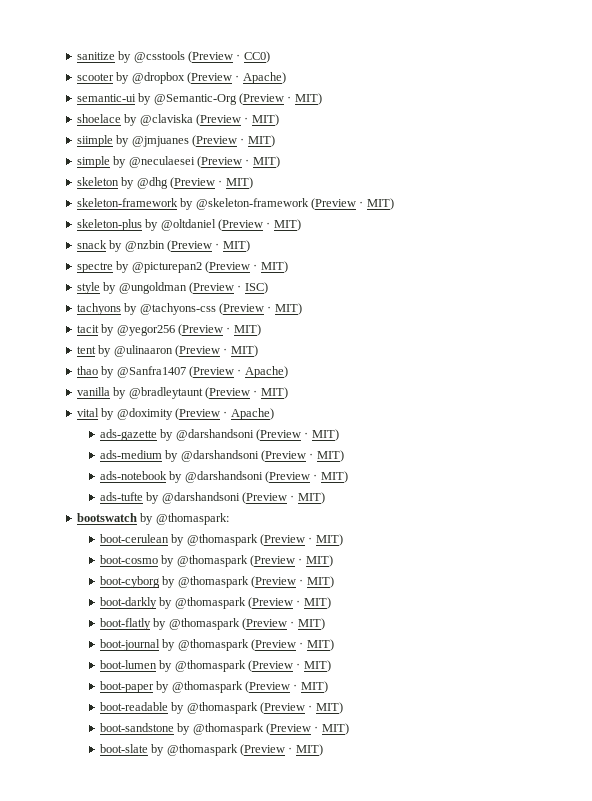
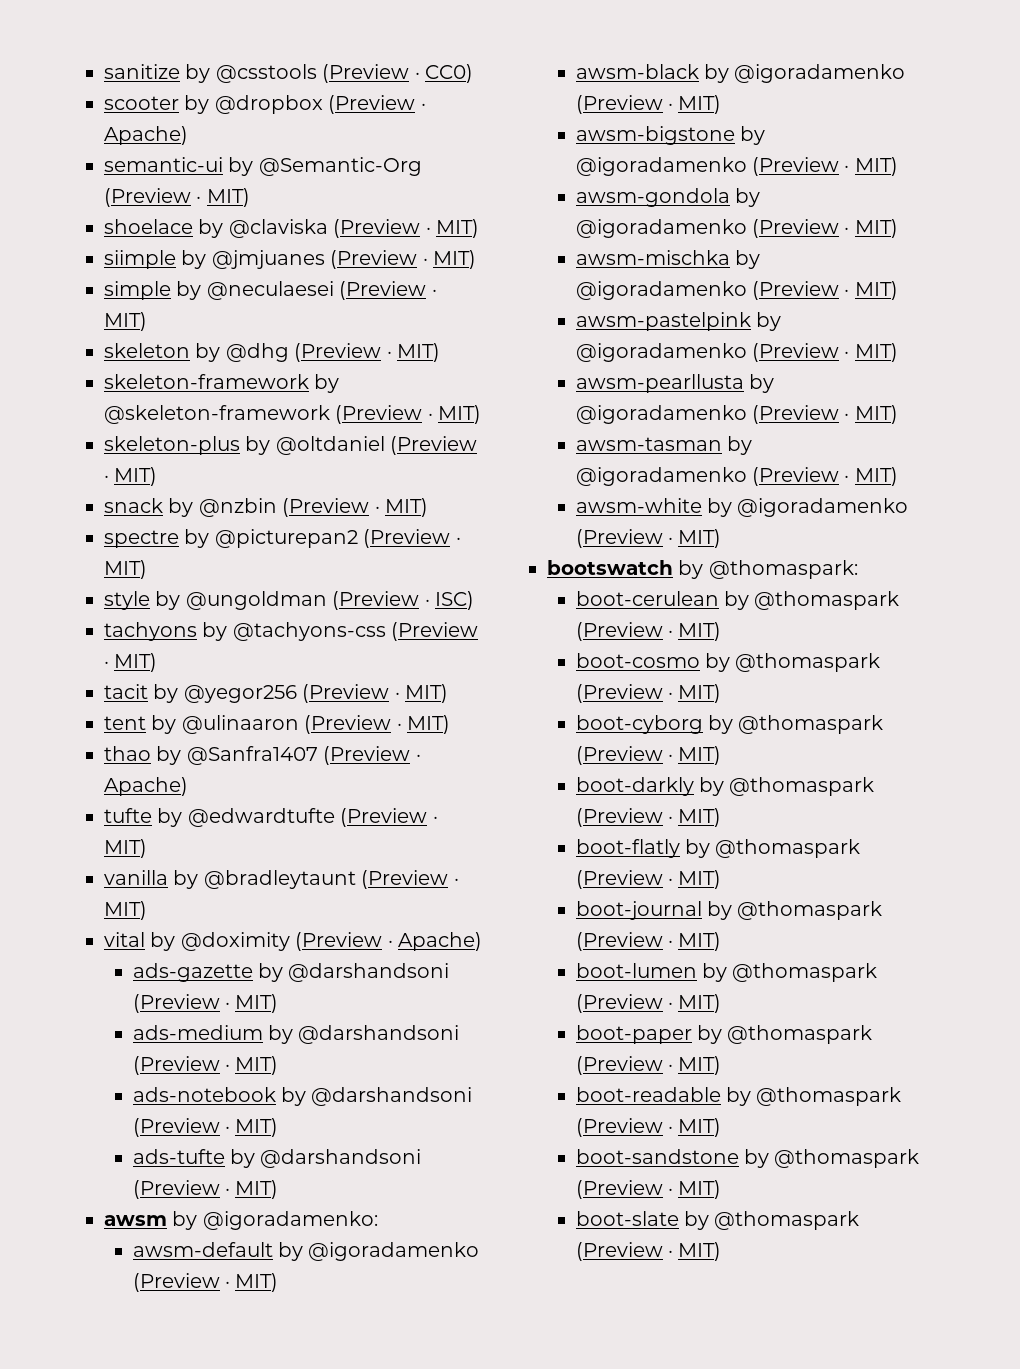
+ tufte by @edwardtufte (Preview · MIT)
+ awsm by @igoradamenko:
+ awsm-default by @igoradamenko (Preview · MIT)
+ awsm-black by @igoradamenko (Preview · MIT)
+ awsm-bigstone by @igoradamenko (Preview · MIT)
+ awsm-gondola by @igoradamenko (Preview · MIT)
+ awsm-mischka by @igoradamenko (Preview · MIT)
+ awsm-pastelpink by @igoradamenko (Preview · MIT)
+ awsm-pearllusta by @igoradamenko (Preview · MIT)
+ awsm-tasman by @igoradamenko (Preview · MIT)
+ awsm-white by @igoradamenko (Preview · MIT)

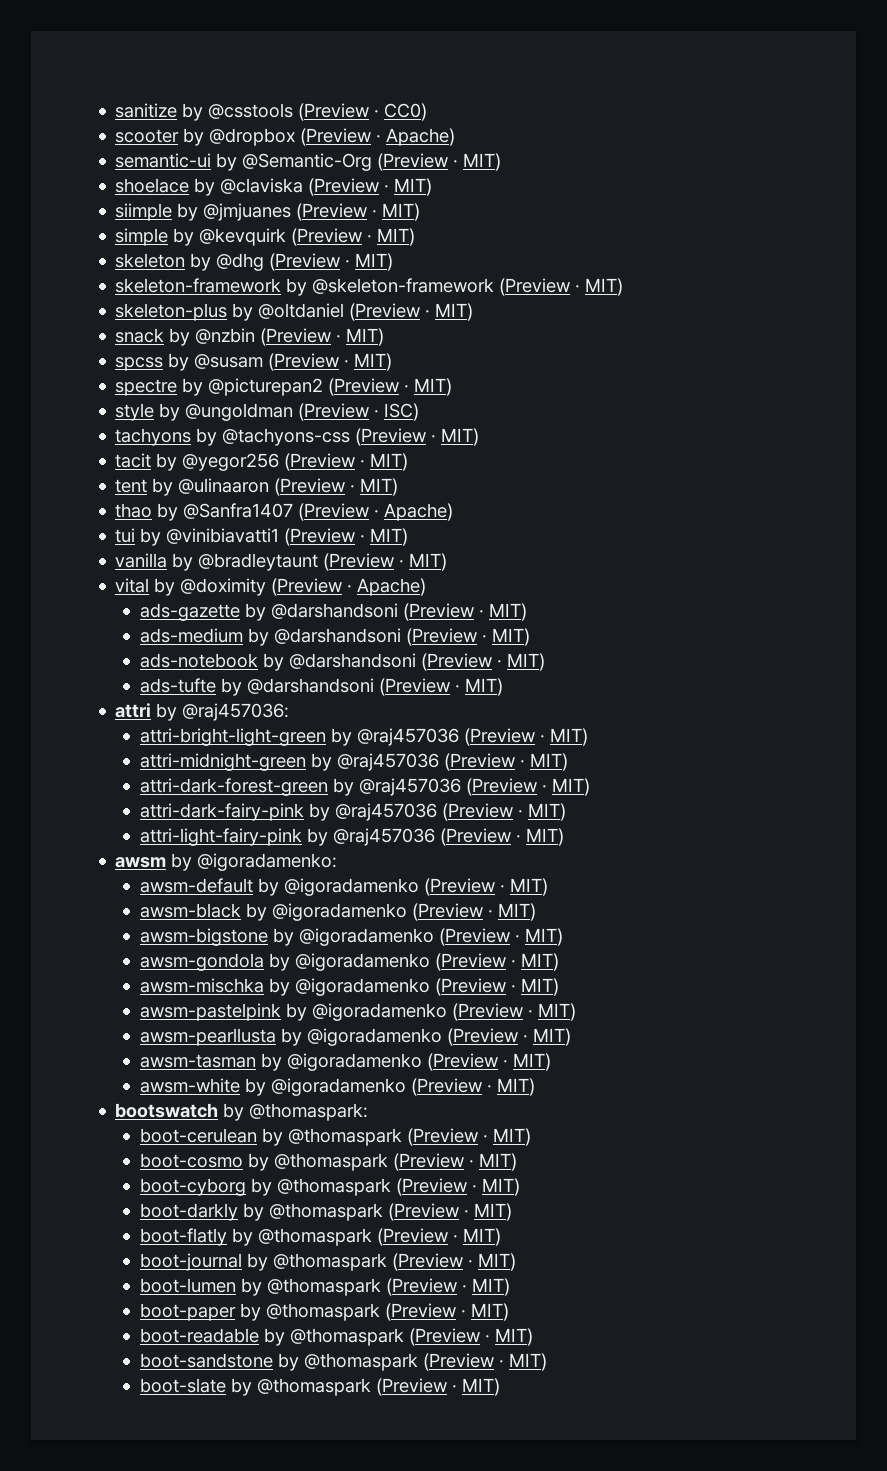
- simple by @neculaesei (Preview · MIT)
+ simple by @kevquirk (Preview · MIT)
+ spcss by @susam (Preview · MIT)
- tufte by @edwardtufte (Preview · MIT)
+ tui by @vinibiavatti1 (Preview · MIT)
+ attri by @raj457036:
+ attri-bright-light-green by @raj457036 (Preview · MIT)
+ attri-midnight-green by @raj457036 (Preview · MIT)
+ attri-dark-forest-green by @raj457036 (Preview · MIT)
+ attri-dark-fairy-pink by @raj457036 (Preview · MIT)
+ attri-light-fairy-pink by @raj457036 (Preview · MIT)

